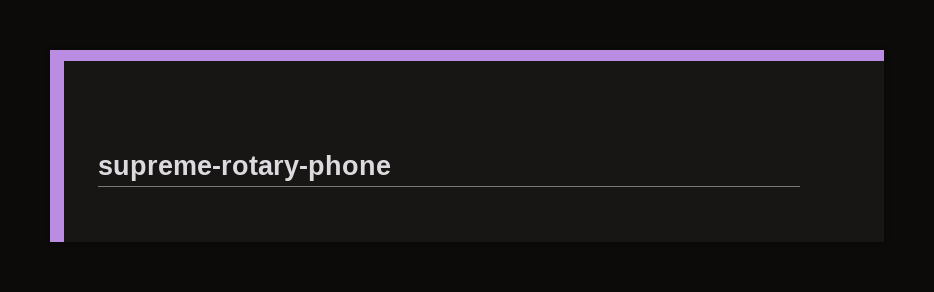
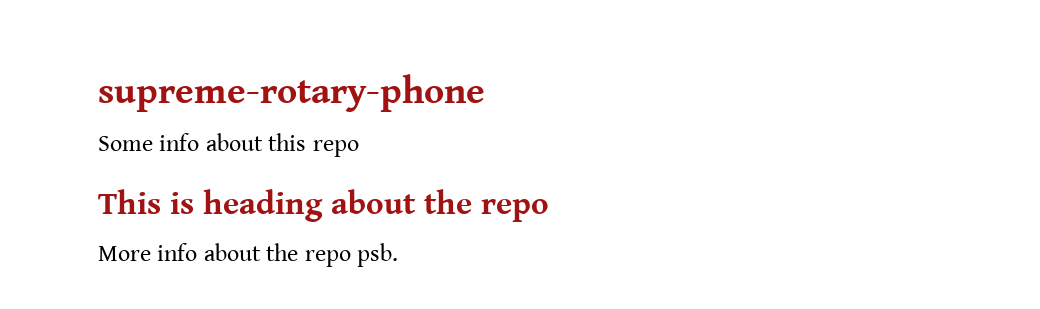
+ Some info about this repo
+ This is heading about the repo
+ More info about the repo psb.

